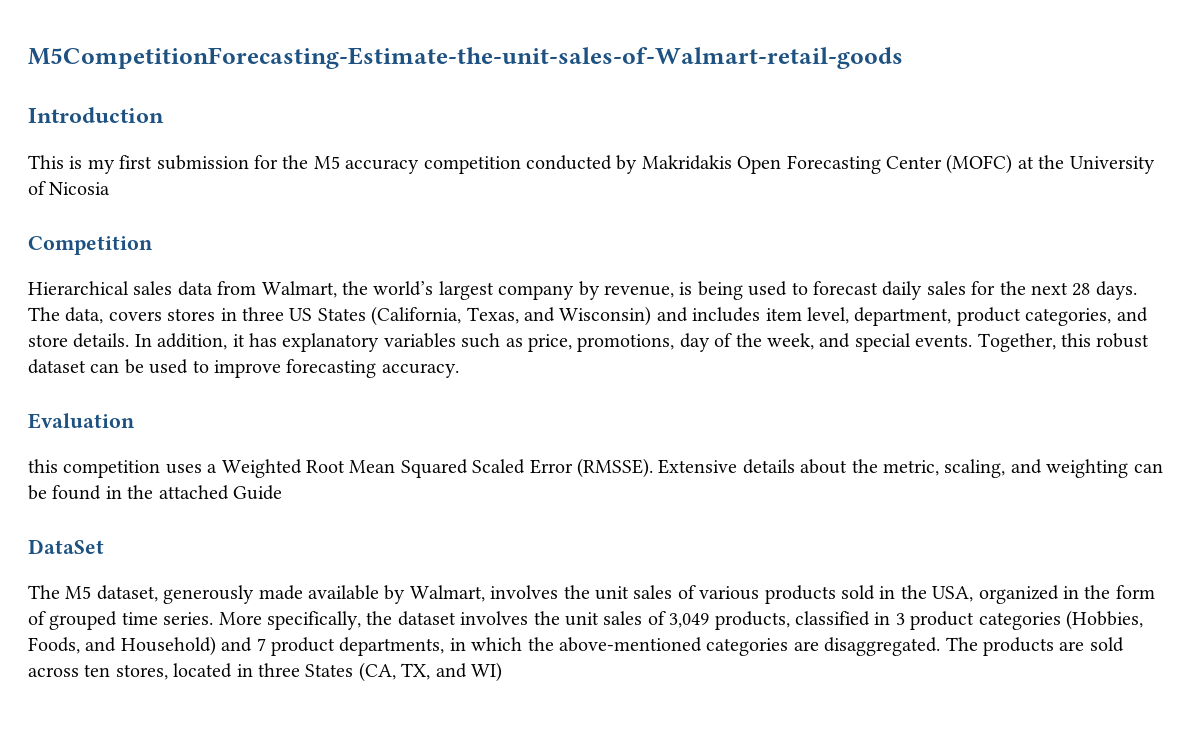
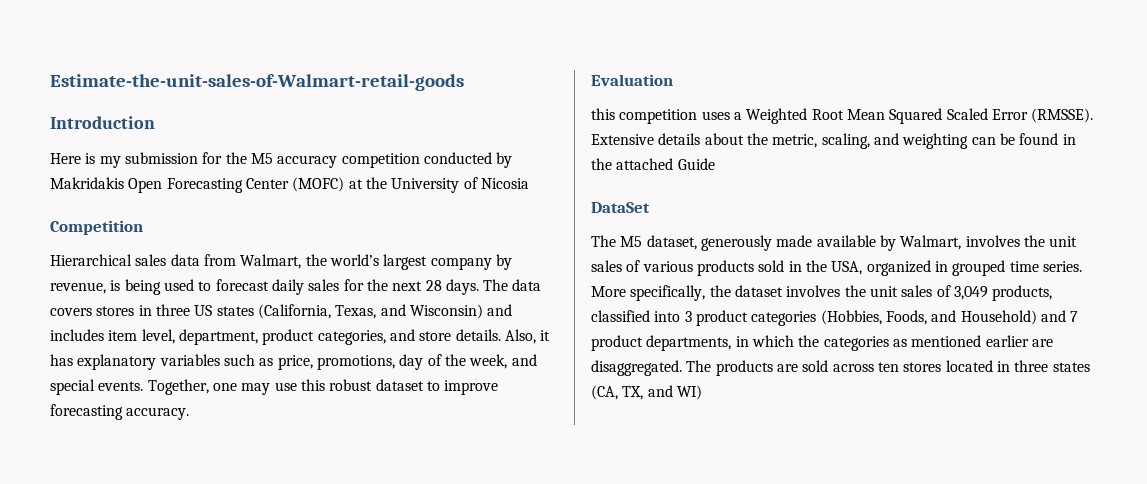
- M5CompetitionForecasting-Estimate-the-unit-sales-of-Walmart-retail-goods
+ Estimate-the-unit-sales-of-Walmart-retail-goods
- This is my first submission for the M5 accuracy competition conducted by Makridakis Open Forecasting Center (MOFC) at the University of Nicosia
+ Here is my submission for the M5 accuracy competition conducted by Makridakis Open Forecasting Center (MOFC) at the University of Nicosia
- The data, covers stores in three US States (California, Texas, and Wisconsin) and includes item level, department, product categories, and store details.
+ The data covers stores in three US states (California, Texas, and Wisconsin) and includes item level, department, product categories, and store details.
- In addition, it has explanatory variables such as price, promotions, day of the week, and special events.
+ Also, it has explanatory variables such as price, promotions, day of the week, and special events.
- Together, this robust dataset can be used to improve forecasting accuracy.
+ Together, one may use this robust dataset to improve forecasting accuracy.
- The M5 dataset, generously made available by Walmart, involves the unit sales of various products sold in the USA, organized in the form of grouped time series.
+ The M5 dataset, generously made available by Walmart, involves the unit sales of various products sold in the USA, organized in grouped time series.
- More specifically, the dataset involves the unit sales of 3,049 products, classified in 3 product categories (Hobbies, Foods, and Household) and 7 product departments, in which the above-mentioned categories are disaggregated.
+ More specifically, the dataset involves the unit sales of 3,049 products, classified into 3 product categories (Hobbies, Foods, and Household) and 7 product departments, in which the categories as mentioned earlier are disaggregated.
- The products are sold across ten stores, located in three States (CA, TX, and WI)
+ The products are sold across ten stores located in three states (CA, TX, and WI)

